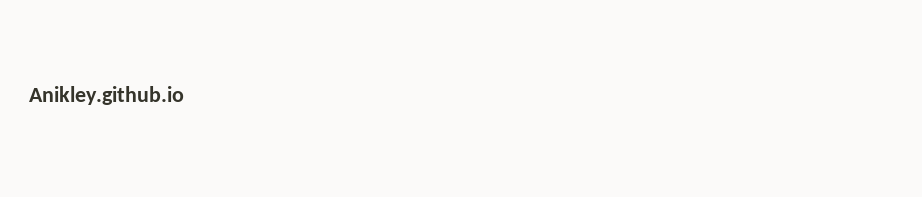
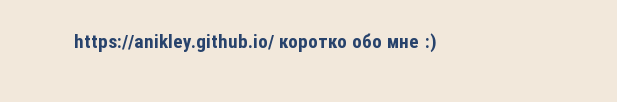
- Anikley.github.io
+ https://anikley.github.io/ коротко обо мне :)

